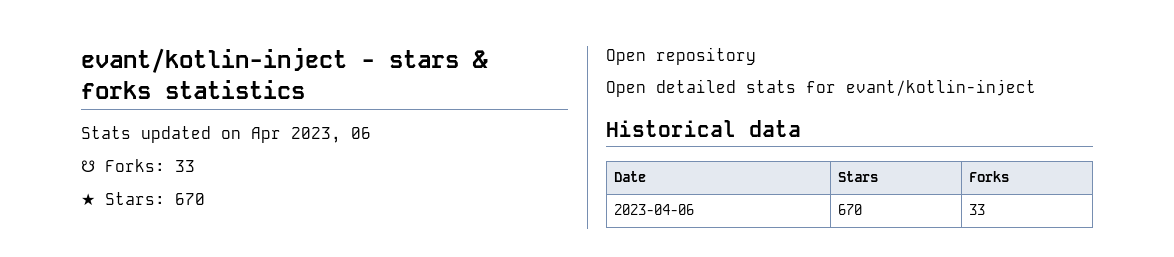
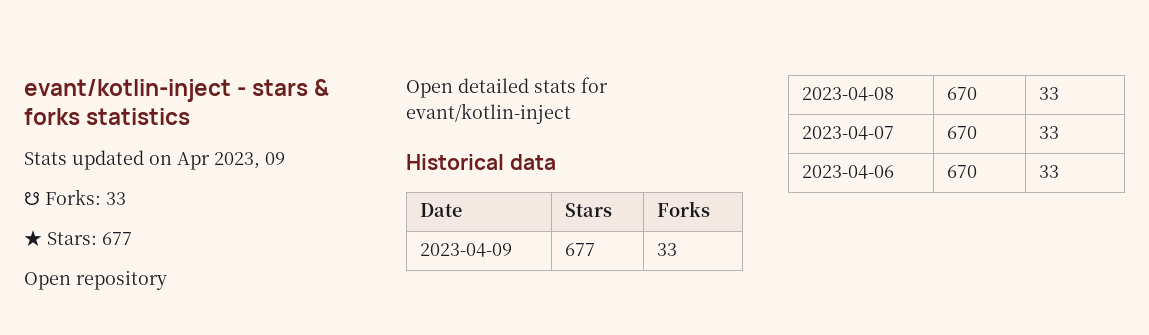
- Stats updated on Apr 2023, 06
+ Stats updated on Apr 2023, 09
- ★ Stars: 670
+ ★ Stars: 677
+ 2023-04-09 | 677 | 33
+ 2023-04-08 | 670 | 33
+ 2023-04-07 | 670 | 33

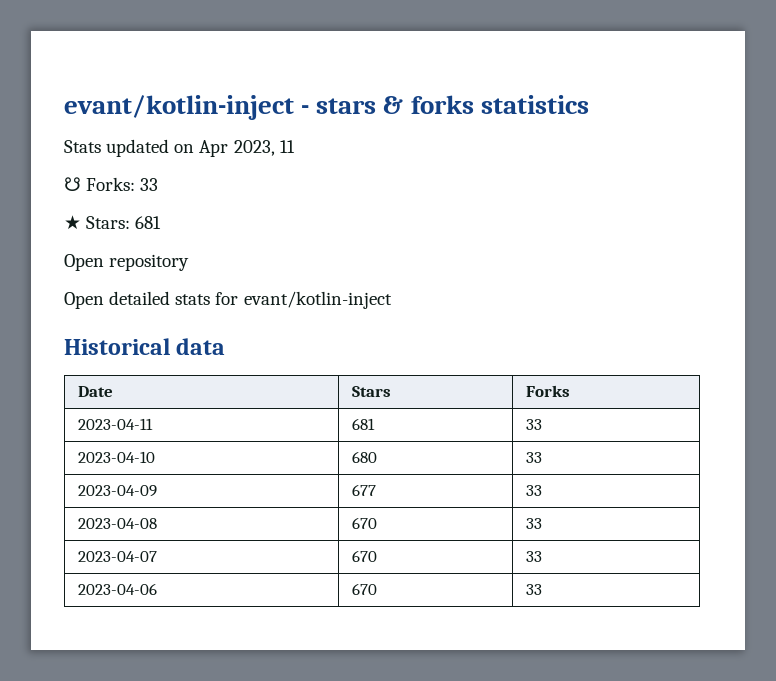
- Stats updated on Apr 2023, 09
+ Stats updated on Apr 2023, 11
- ★ Stars: 677
+ ★ Stars: 681
+ 2023-04-11 | 681 | 33
+ 2023-04-10 | 680 | 33

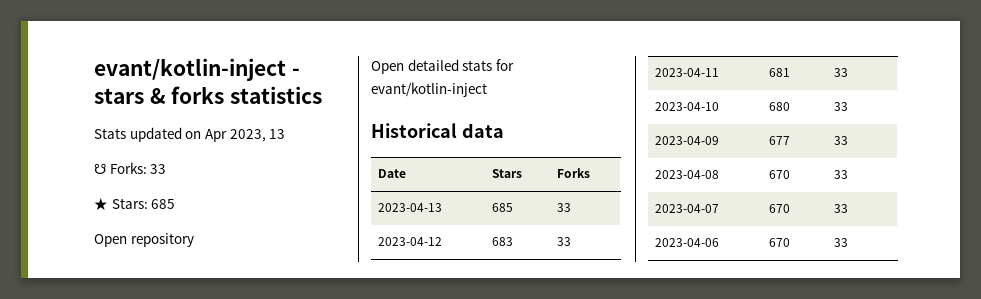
- Stats updated on Apr 2023, 11
+ Stats updated on Apr 2023, 13
- ★ Stars: 681
+ ★ Stars: 685
+ 2023-04-13 | 685 | 33
+ 2023-04-12 | 683 | 33

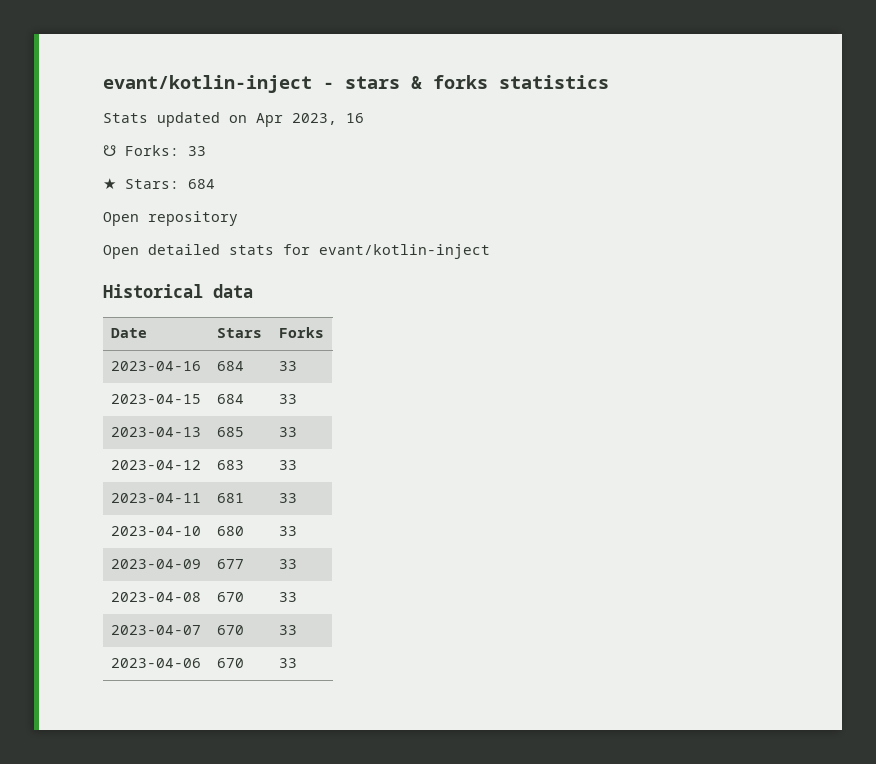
- Stats updated on Apr 2023, 13
+ Stats updated on Apr 2023, 16
- ★ Stars: 685
+ ★ Stars: 684
+ 2023-04-16 | 684 | 33
+ 2023-04-15 | 684 | 33

